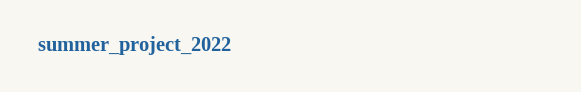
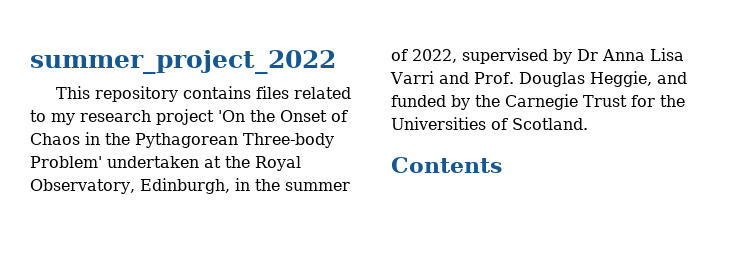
+ This repository contains files related to my research project 'On the Onset of Chaos in the Pythagorean Three-body Problem' undertaken at the Royal Observatory, Edinburgh, in the summer of 2022, supervised by Dr Anna Lisa Varri and Prof. Douglas Heggie, and funded by the Carnegie Trust for the Universities of Scotland.
+ Contents

